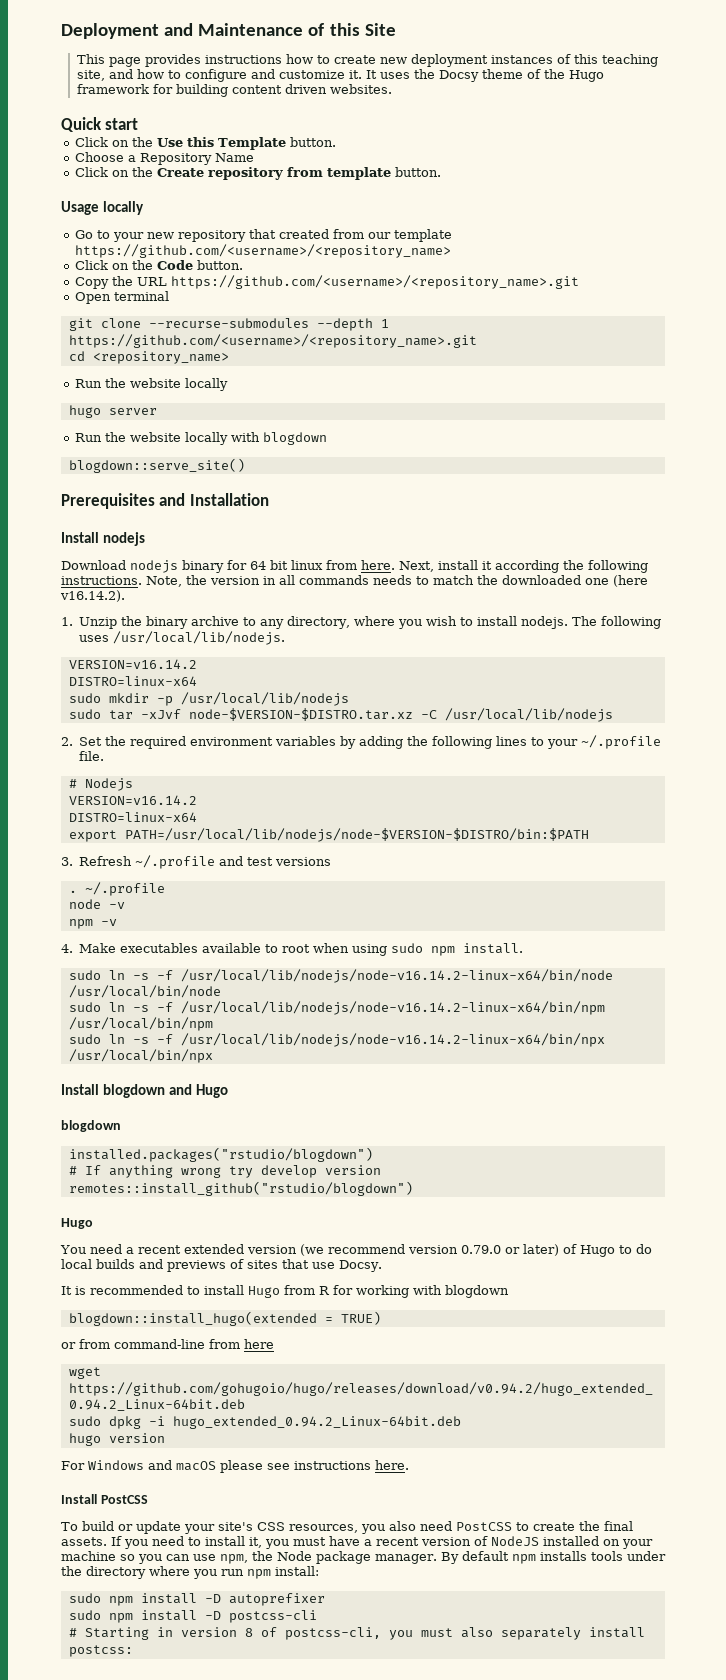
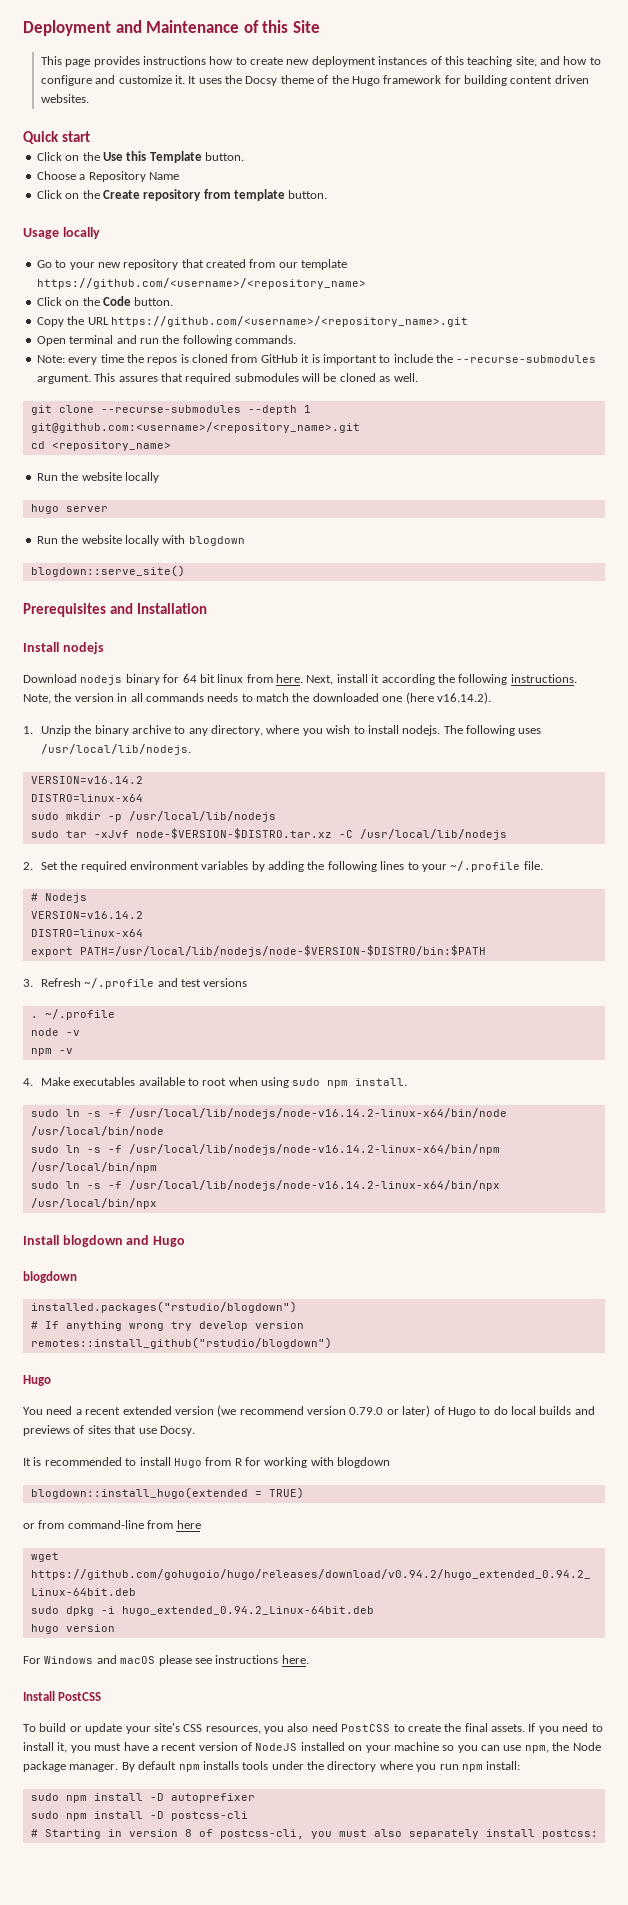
- Open terminal
+ Open terminal and run the following commands.
+ Note: every time the repos is cloned from GitHub it is important to include the --recurse-submodules argument. This assures that required submodules will be cloned as well.
- git clone --recurse-submodules --depth 1 https://github.com/<username>/<repository_name>.git
+ git clone --recurse-submodules --depth 1 git@github.com:<username>/<repository_name>.git

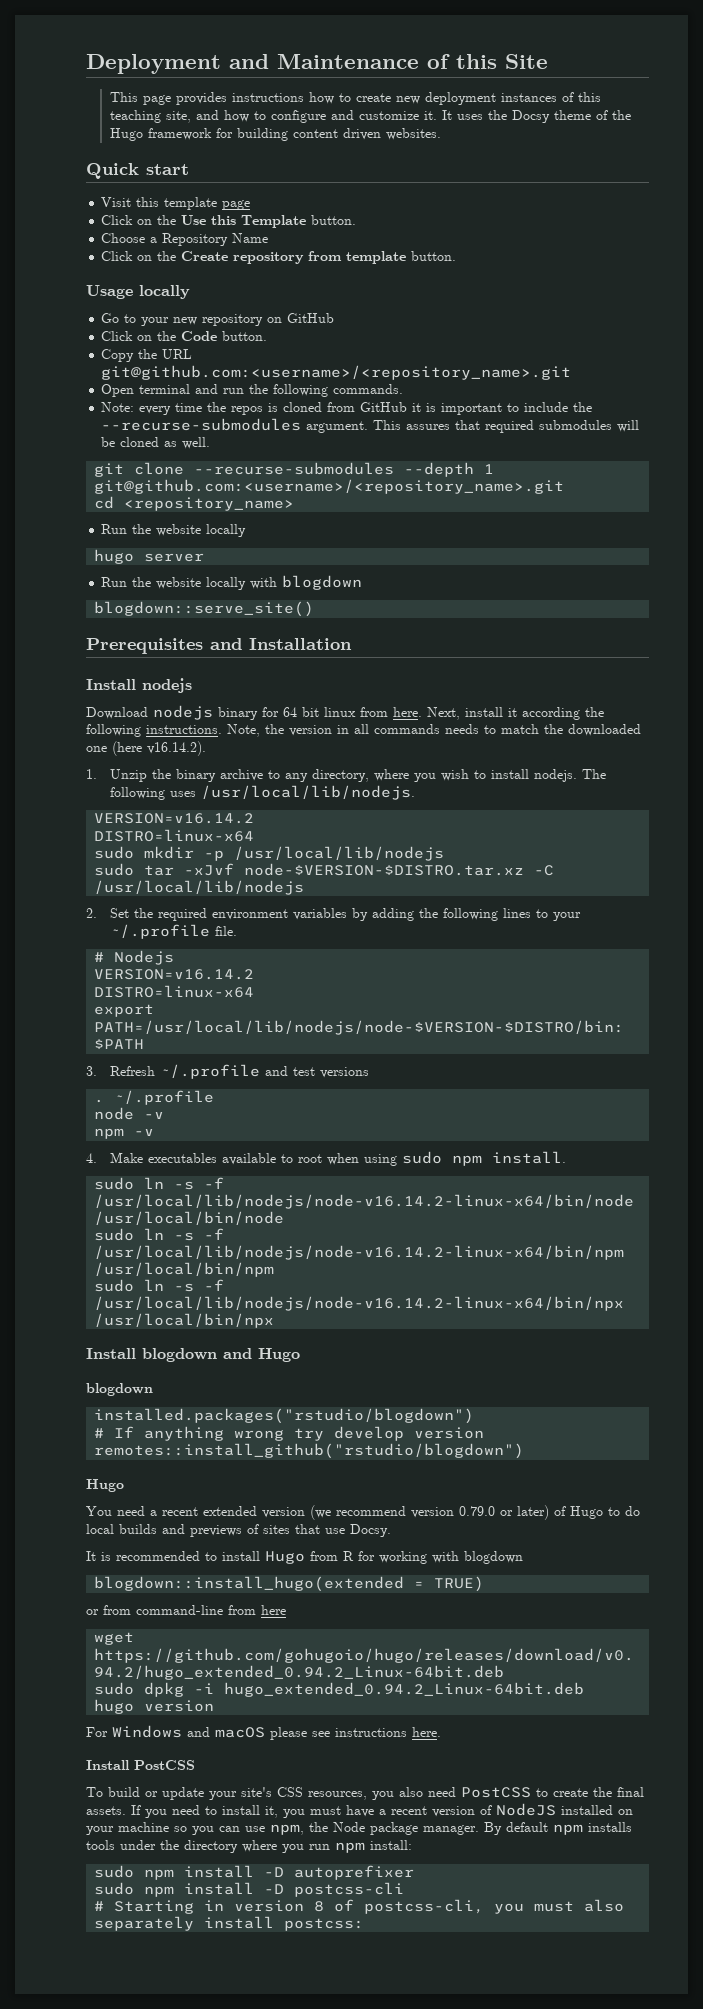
+ Visit this template page
- Go to your new repository that created from our template https://github.com/<username>/<repository_name>
+ Go to your new repository on GitHub
- Copy the URL https://github.com/<username>/<repository_name>.git
+ Copy the URL git@github.com:<username>/<repository_name>.git

